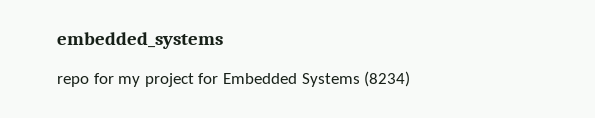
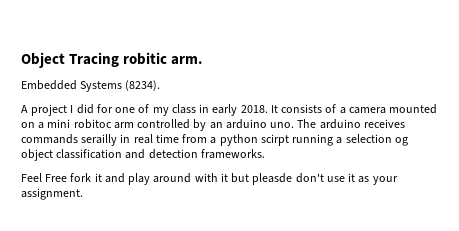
- embedded_systems
- repo for my project for Embedded Systems (8234)
+ Object Tracing robitic arm.
+ Embedded Systems (8234).
+ A project I did for one of my class in early 2018. It consists of a camera mounted on a mini robitoc arm controlled by an arduino uno. The arduino receives commands serailly in real time from a python scirpt running a selection og object classification and detection frameworks.
+ Feel Free fork it and play around with it but pleasde don't use it as your assignment.

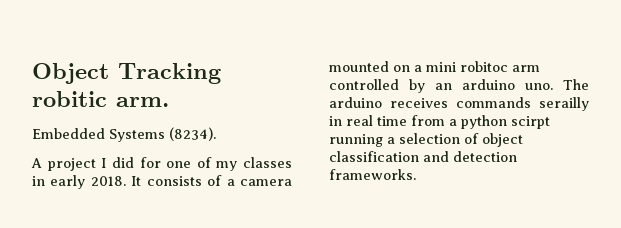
- Object Tracing robitic arm.
+ Object Tracking robitic arm.
- A project I did for one of my class in early 2018.
+ A project I did for one of my classes in early 2018.
- The arduino receives commands serailly in real time from a python scirpt running a selection og object classification and detection frameworks.
+ The arduino receives commands serailly in real time from a python scirpt running a selection of object classification and detection frameworks.
- Feel Free fork it and play around with it but pleasde don't use it as your assignment.

